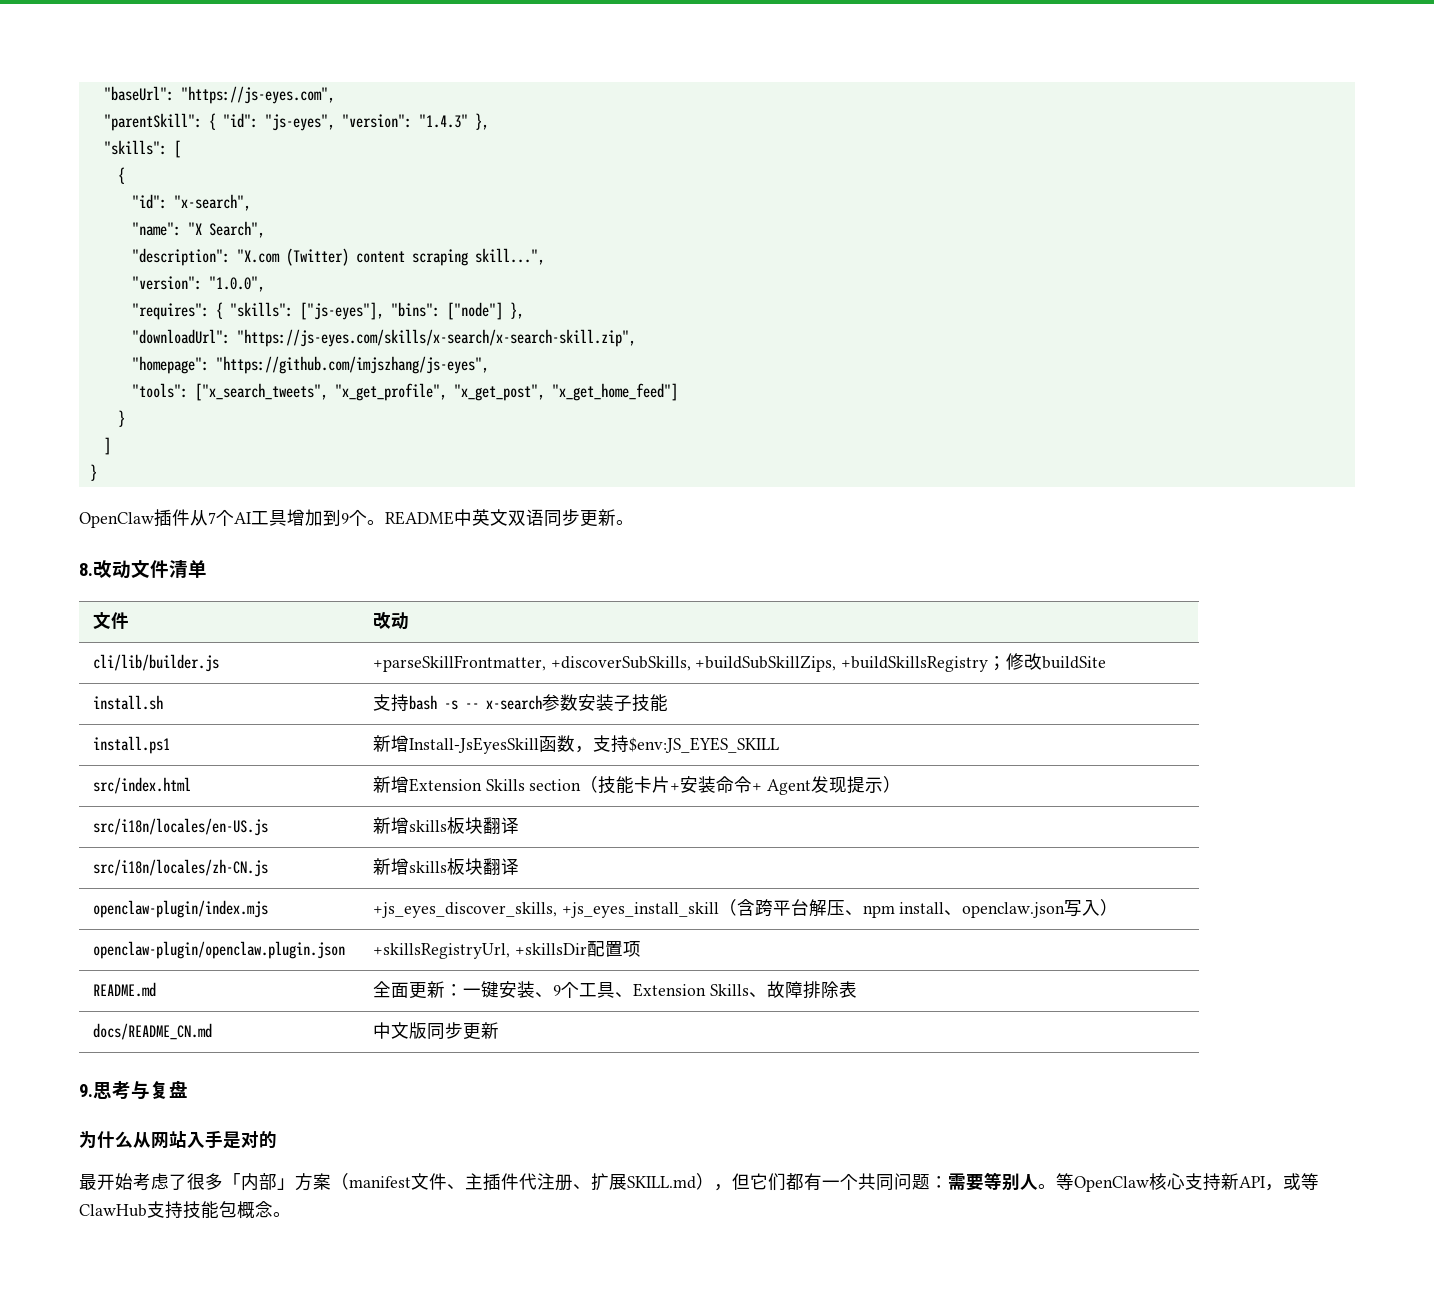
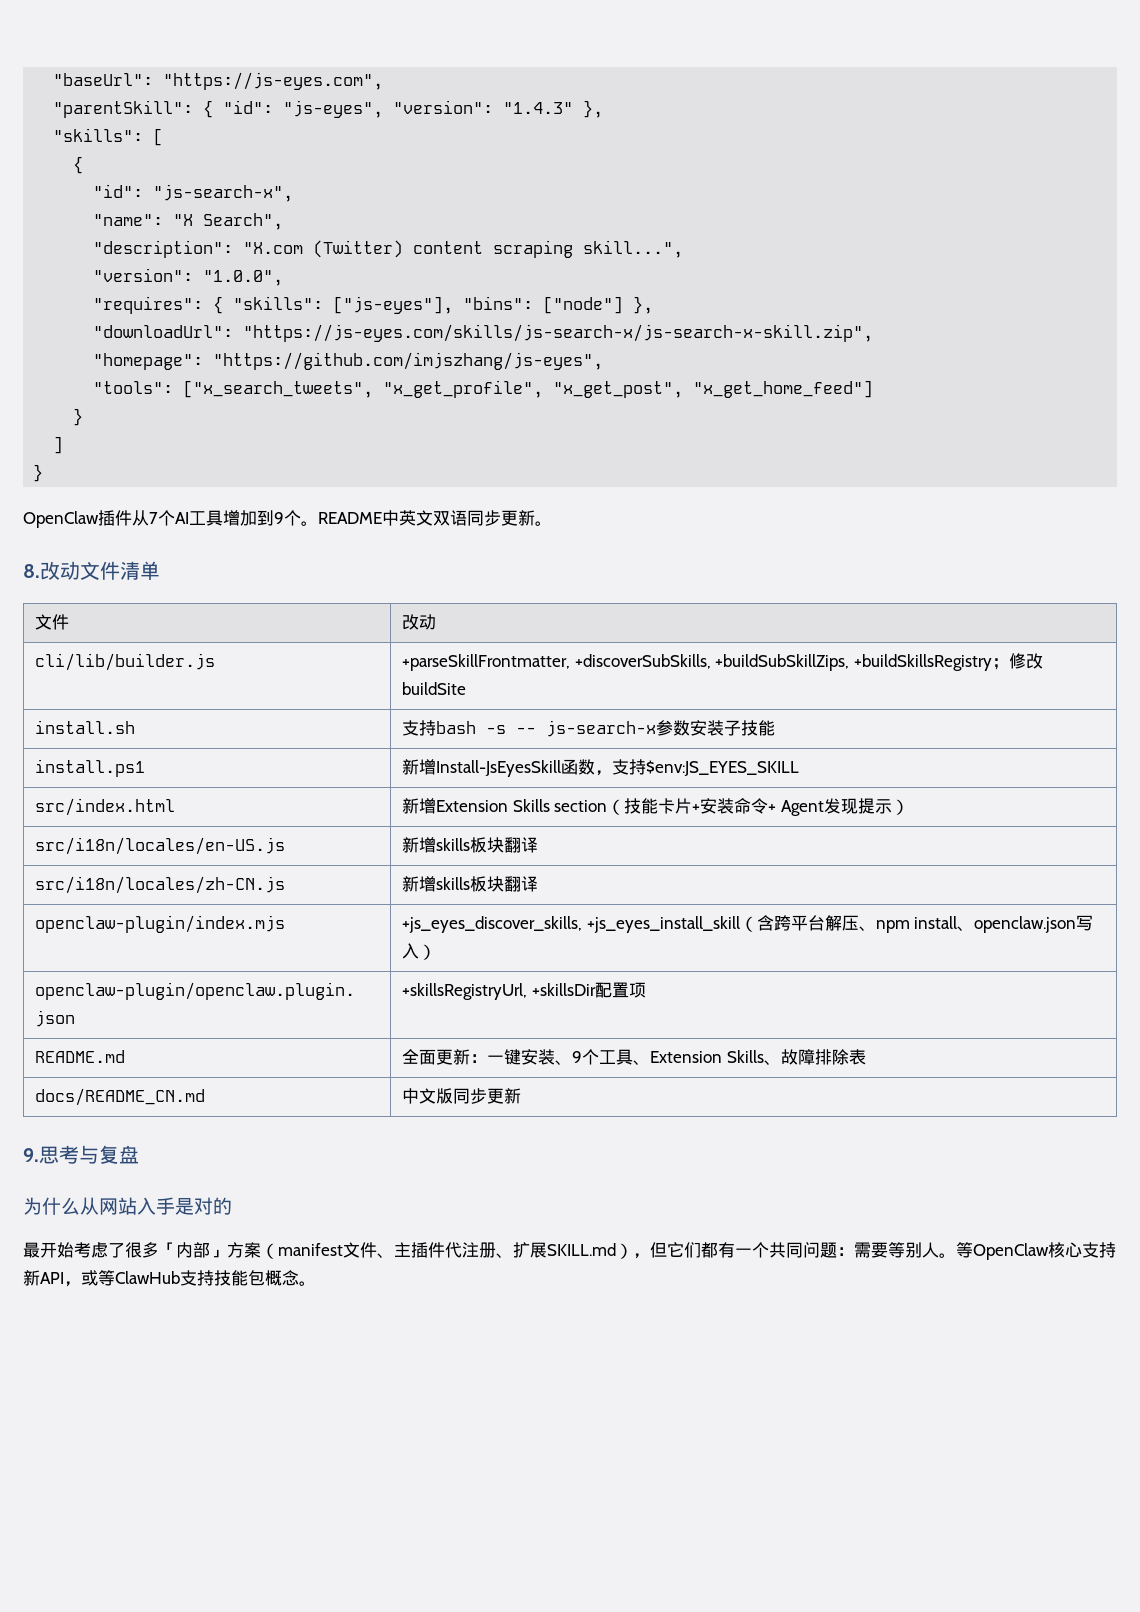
- "id": "x-search",
+ "id": "js-search-x",
- "downloadUrl": "https://js-eyes.com/skills/x-search/x-search-skill.zip",
+ "downloadUrl": "https://js-eyes.com/skills/js-search-x/js-search-x-skill.zip",
- install.sh | 支持bash -s -- x-search参数安装子技能
+ install.sh | 支持bash -s -- js-search-x参数安装子技能

